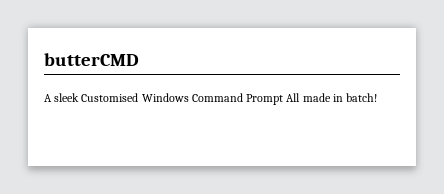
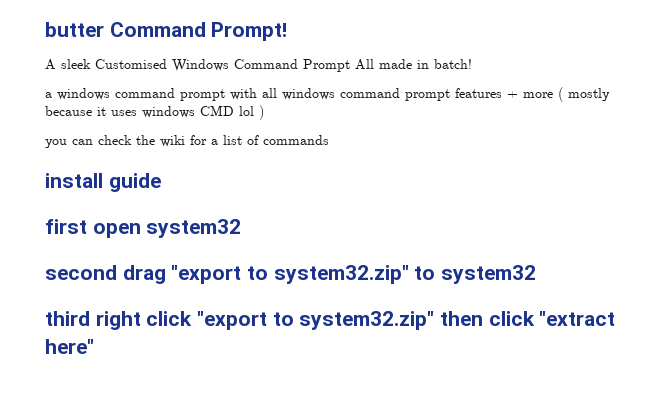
- butterCMD
+ butter Command Prompt!
+ a windows command prompt with all windows command prompt features + more ( mostly because it uses windows CMD lol )
+ you can check the wiki for a list of commands
+ install guide
+ first open system32
+ second drag "export to system32.zip" to system32
+ third right click "export to system32.zip" then click "extract here"

